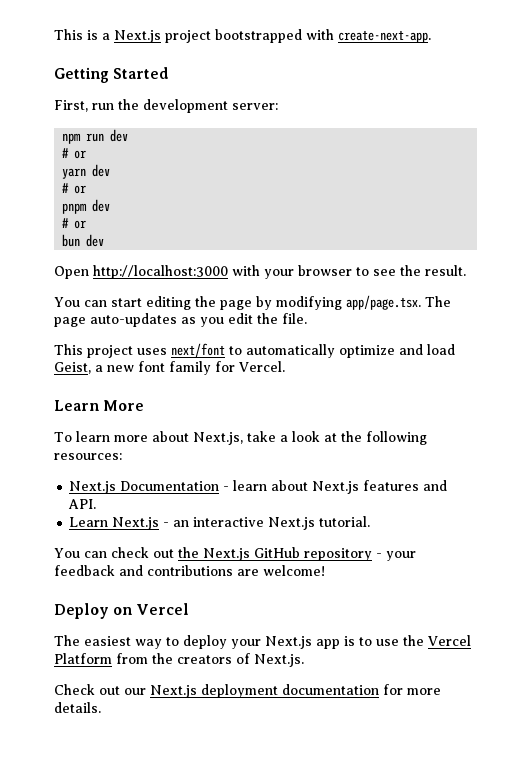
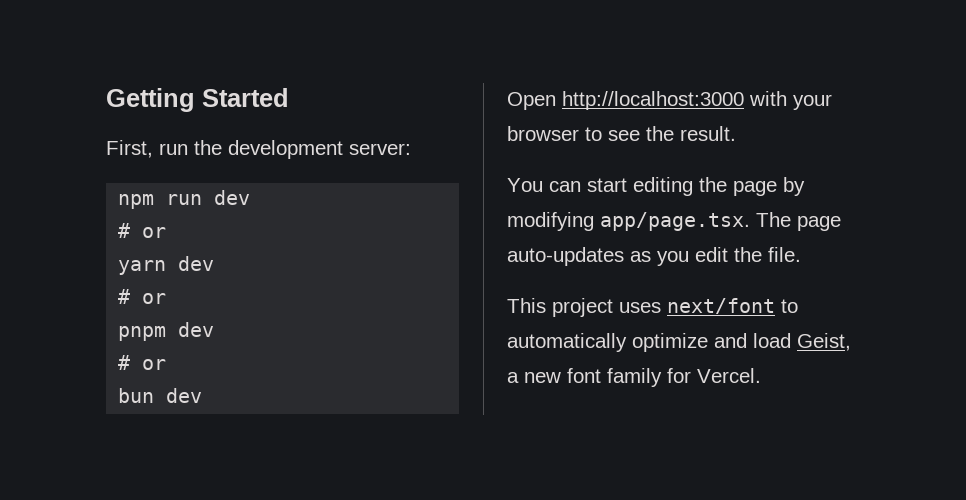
- This is a Next.js project bootstrapped with create-next-app.
- Learn More
- To learn more about Next.js, take a look at the following resources:
- Next.js Documentation - learn about Next.js features and API.
- Learn Next.js - an interactive Next.js tutorial.
- You can check out the Next.js GitHub repository - your feedback and contributions are welcome!
- Deploy on Vercel
- The easiest way to deploy your Next.js app is to use the Vercel Platform from the creators of Next.js.
- Check out our Next.js deployment documentation for more details.

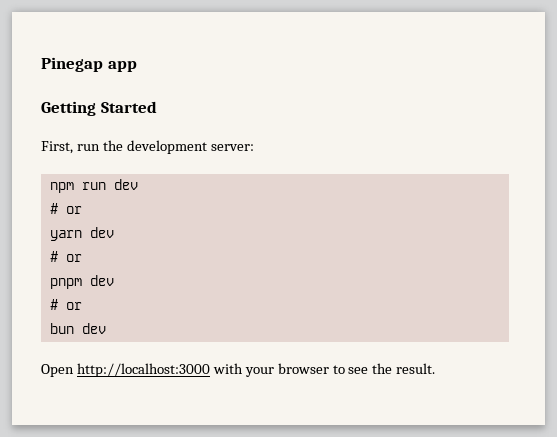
+ Pinegap app
- You can start editing the page by modifying app/page.tsx. The page auto-updates as you edit the file.
- This project uses next/font to automatically optimize and load Geist, a new font family for Vercel.

